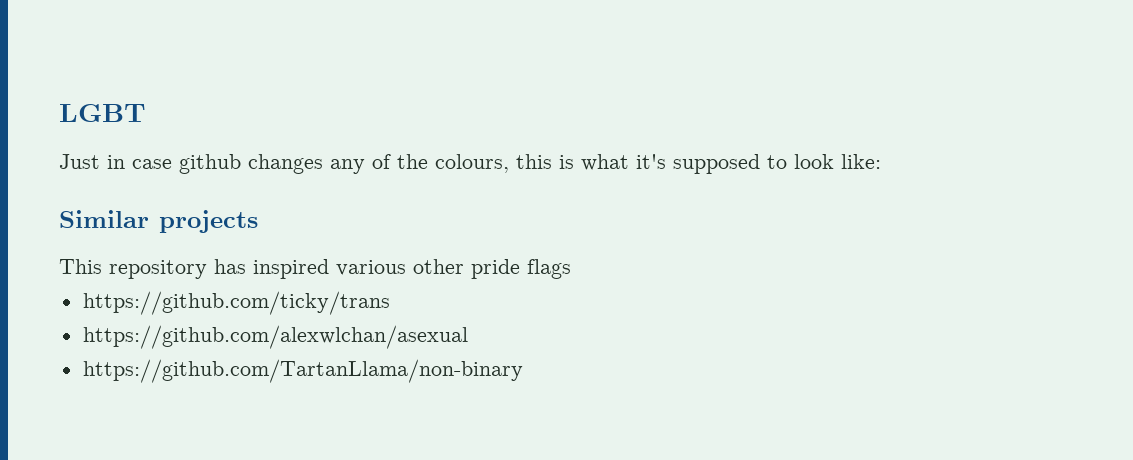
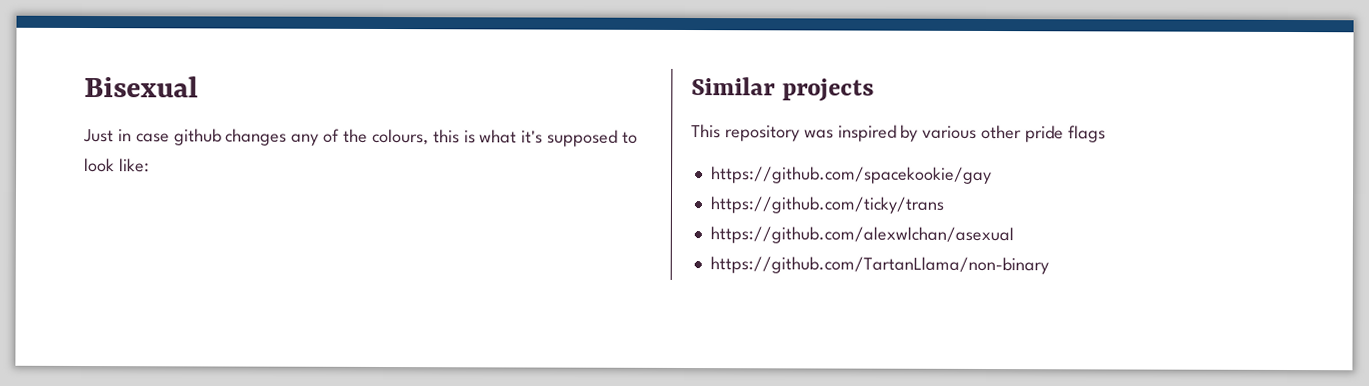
- LGBT
+ Bisexual
- This repository has inspired various other pride flags
+ This repository was inspired by various other pride flags
+ https://github.com/spacekookie/gay

